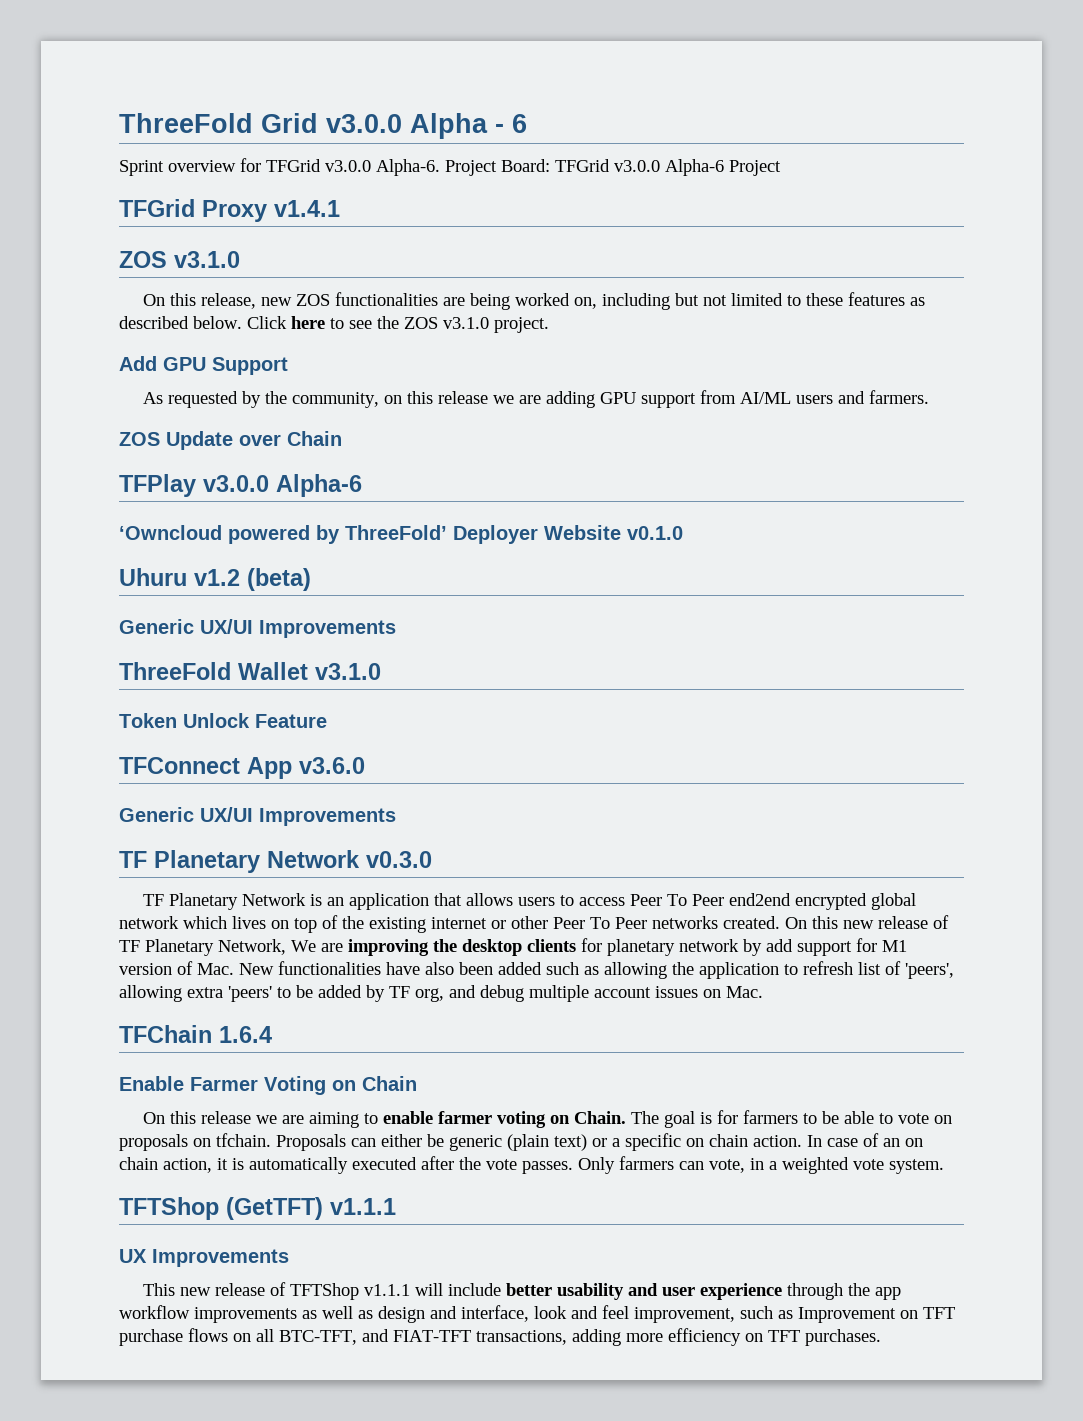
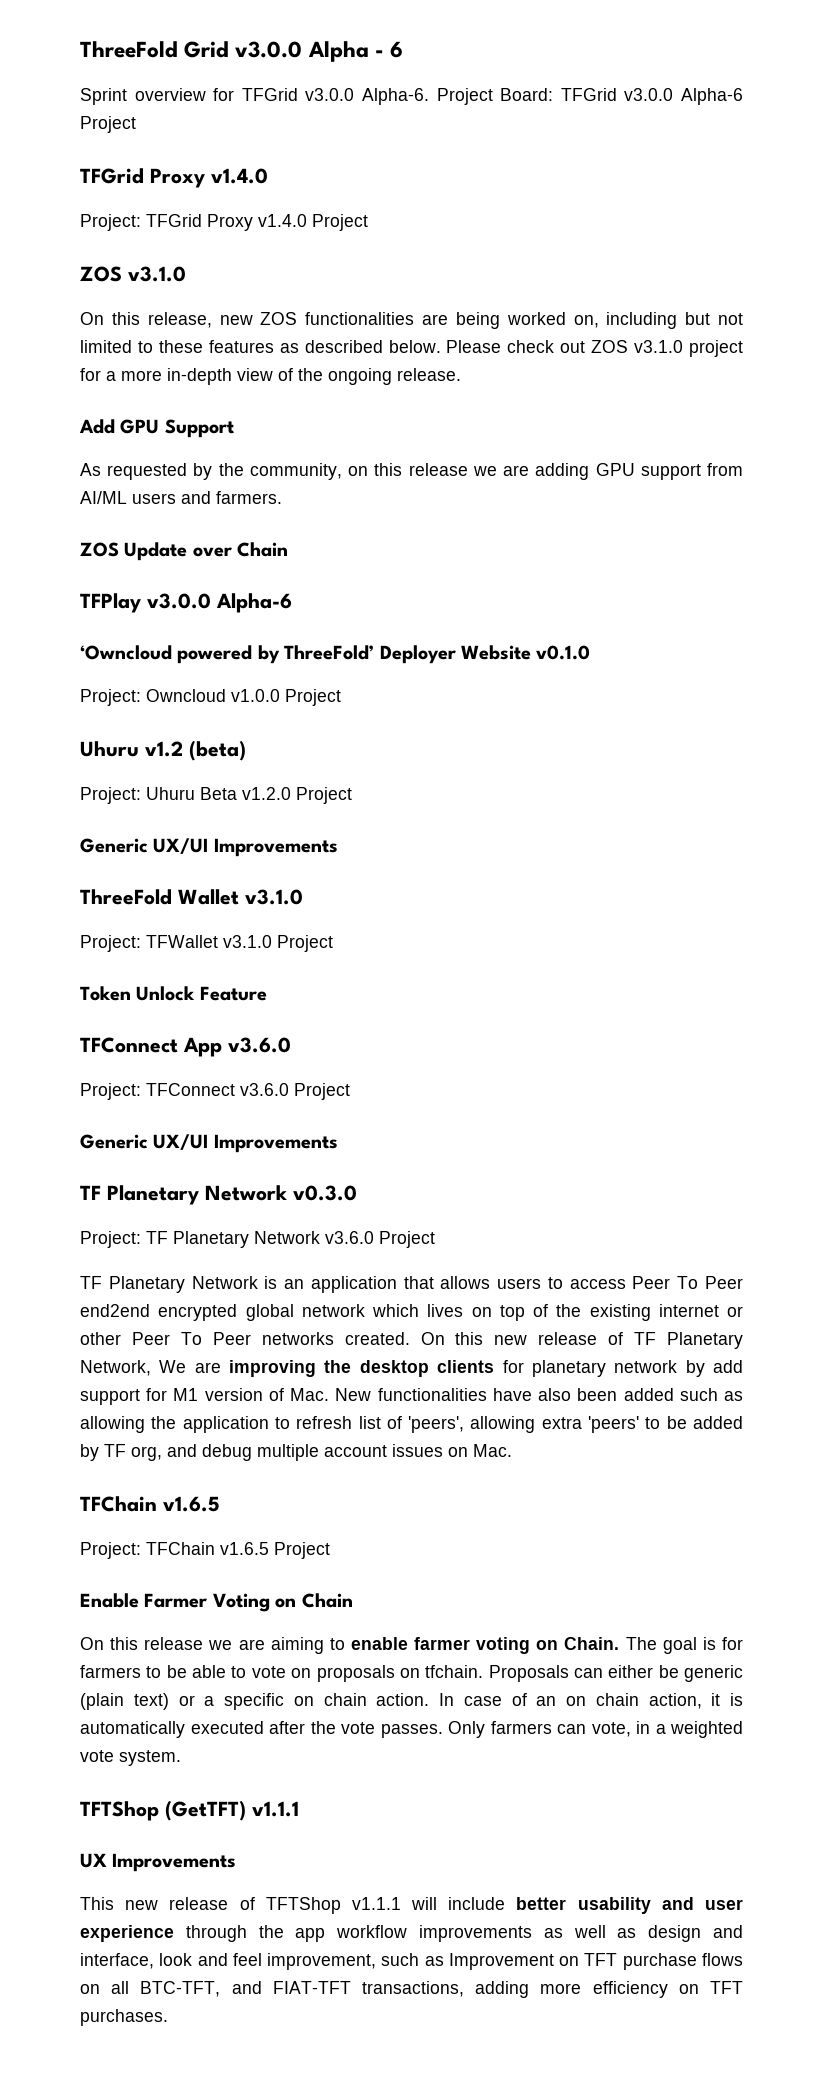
  Project Board: TFGrid v3.0.0 Alpha-6 Project
- TFGrid Proxy v1.4.1
+ TFGrid Proxy v1.4.0
+ Project: TFGrid Proxy v1.4.0 Project
- Click here to see the ZOS v3.1.0 project.
+ Please check out ZOS v3.1.0 project for a more in-depth view of the ongoing release.
+ Project: Owncloud v1.0.0 Project
+ Project: Uhuru Beta v1.2.0 Project
+ Project: TFWallet v3.1.0 Project
+ Project: TFConnect v3.6.0 Project
+ Project: TF Planetary Network v3.6.0 Project
  On this new release of TF Planetary Network, We are improving the desktop clients for planetary network by add support for M1 version of Mac. New functionalities have also been added such as allowing the application to refresh list of 'peers', allowing extra 'peers' to be added by TF org, and debug multiple account issues on Mac.
- TFChain 1.6.4
+ TFChain v1.6.5
+ Project: TFChain v1.6.5 Project

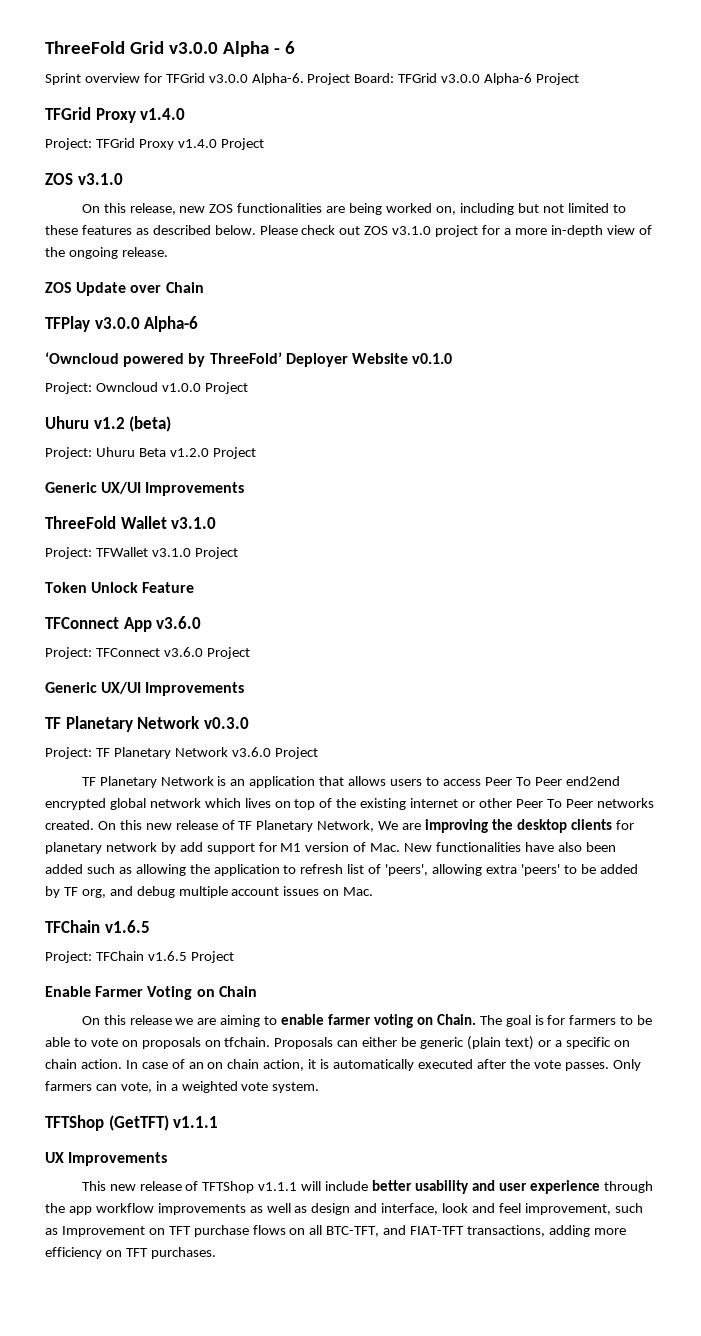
- Add GPU Support
- As requested by the community, on this release we are adding GPU support from AI/ML users and farmers.

